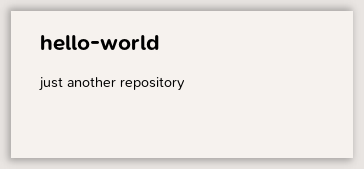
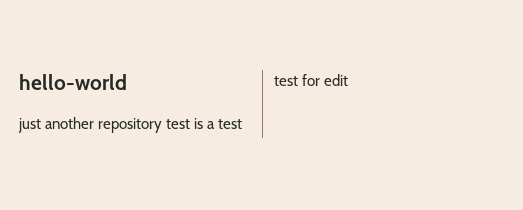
- just another repository
+ just another repository test is a test test for edit

